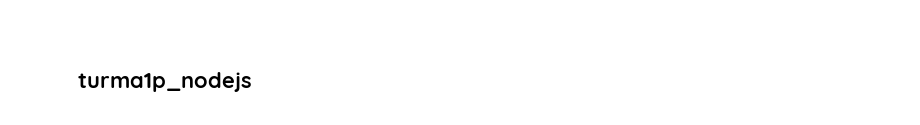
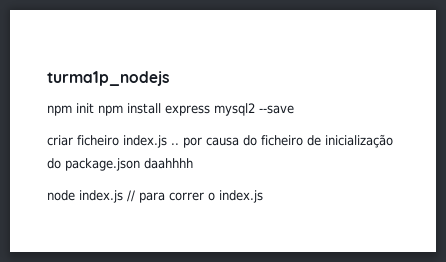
+ npm init npm install express mysql2 --save
+ criar ficheiro index.js .. por causa do ficheiro de inicialização do package.json daahhhh
+ node index.js // para correr o index.js

